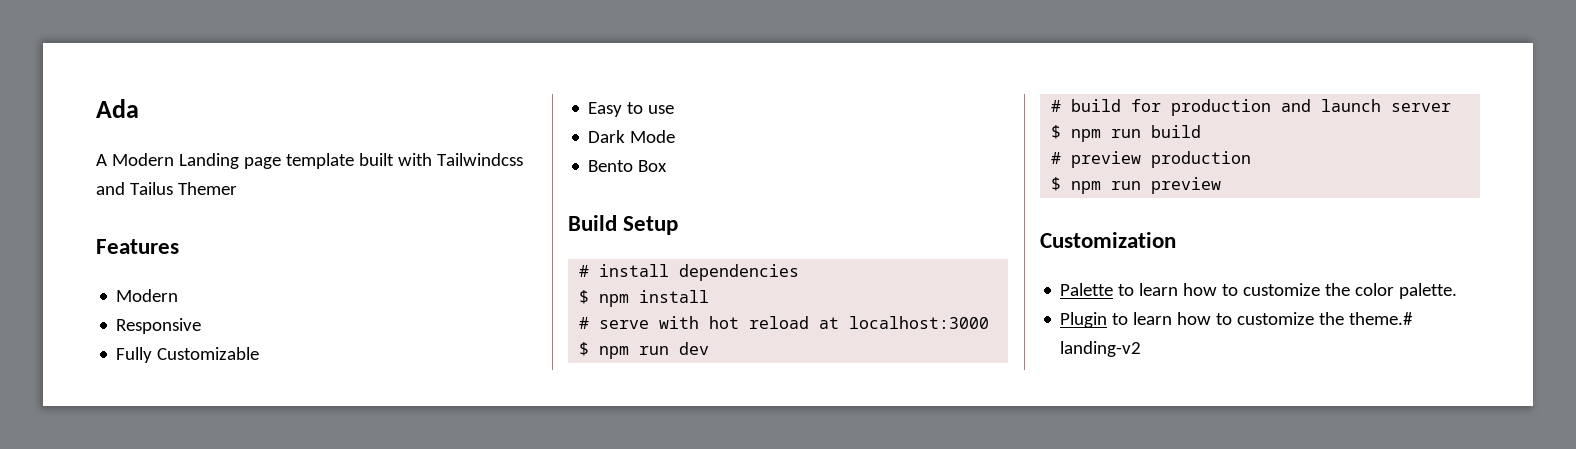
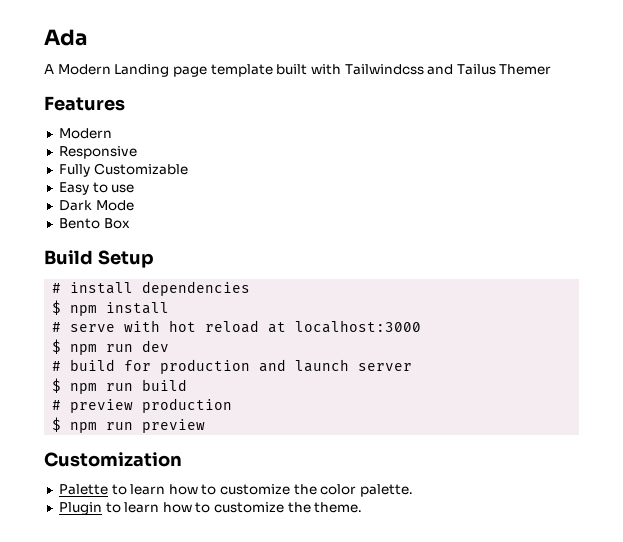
- Plugin to learn how to customize the theme.# landing-v2
+ Plugin to learn how to customize the theme.

